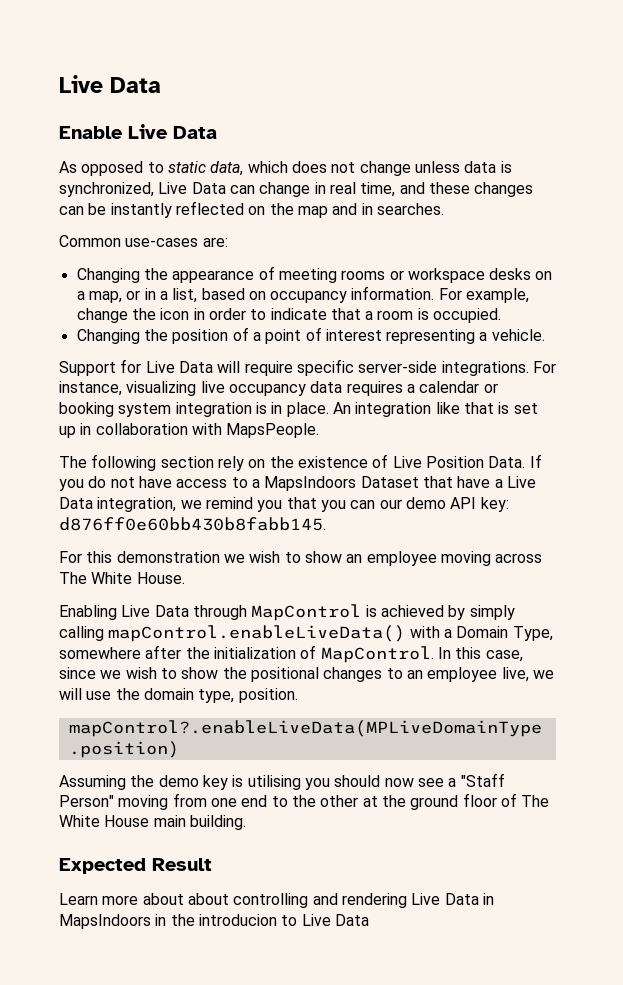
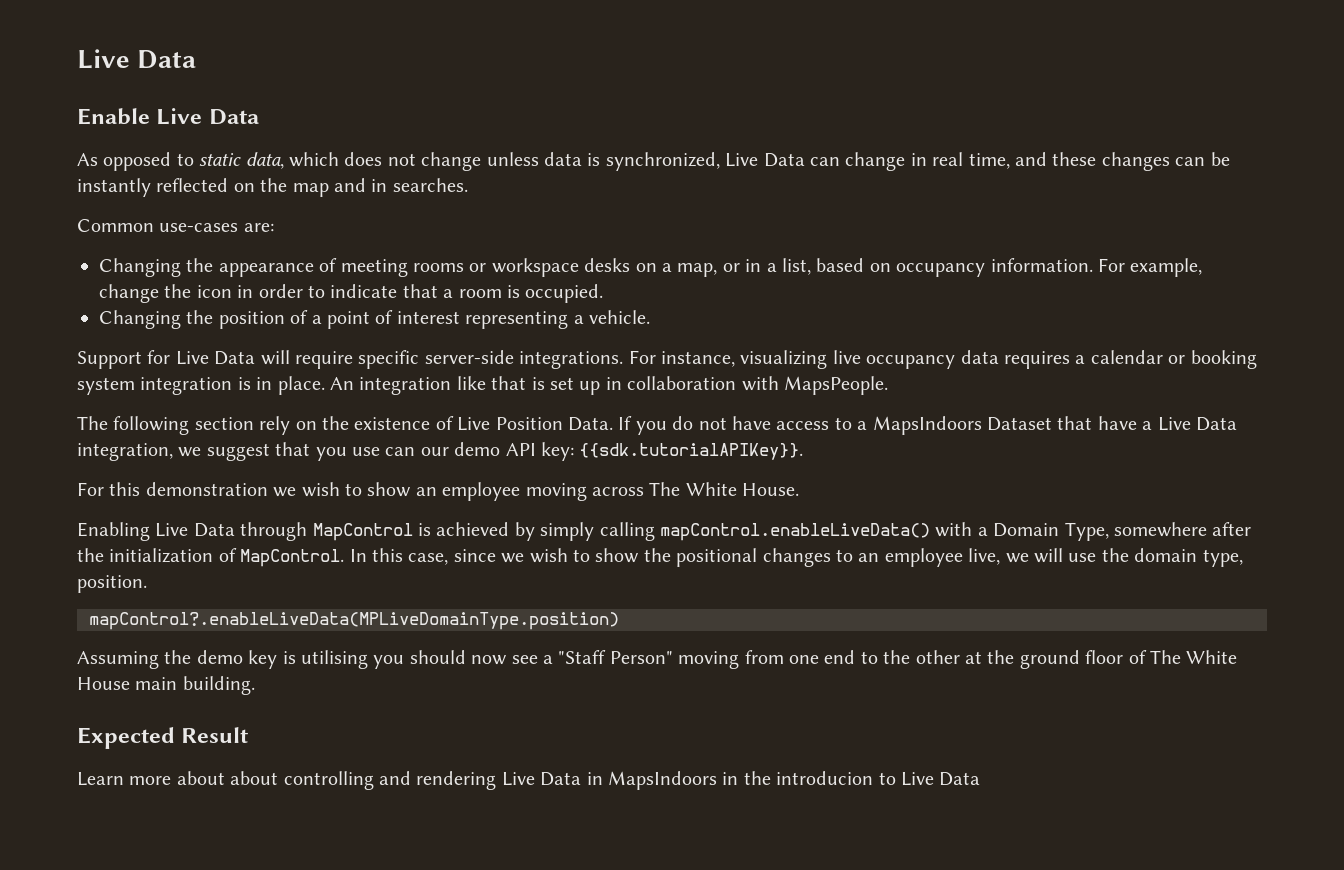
- If you do not have access to a MapsIndoors Dataset that have a Live Data integration, we remind you that you can our demo API key: d876ff0e60bb430b8fabb145.
+ If you do not have access to a MapsIndoors Dataset that have a Live Data integration, we suggest that you use can our demo API key: {{sdk.tutorialAPIKey}}.

